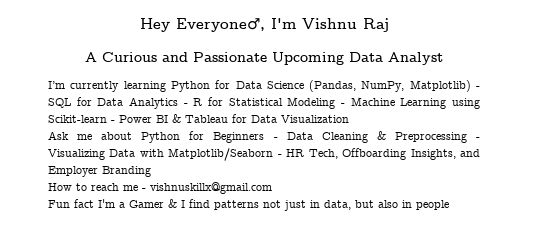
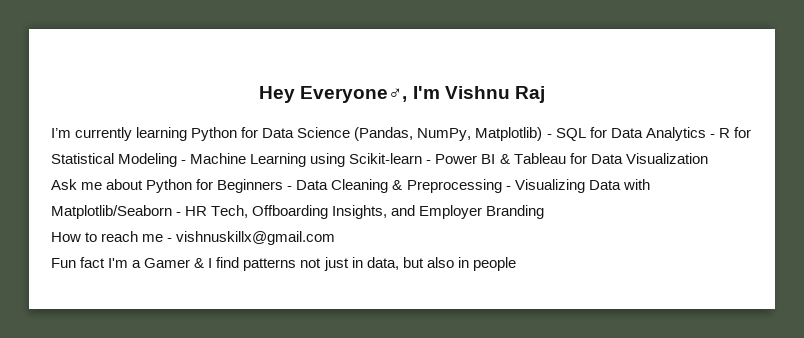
- A Curious and Passionate Upcoming Data Analyst

